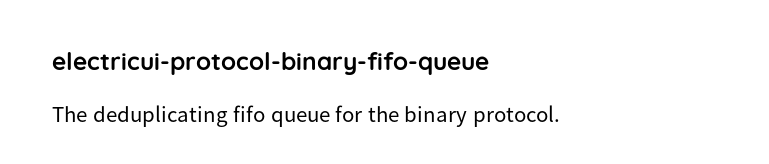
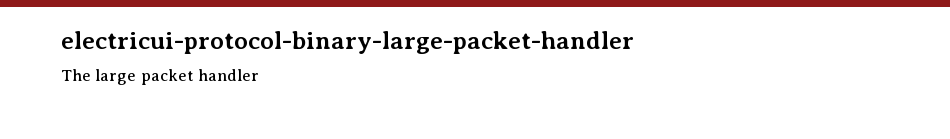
- electricui-protocol-binary-fifo-queue
+ electricui-protocol-binary-large-packet-handler
- The deduplicating fifo queue for the binary protocol.
+ The large packet handler

